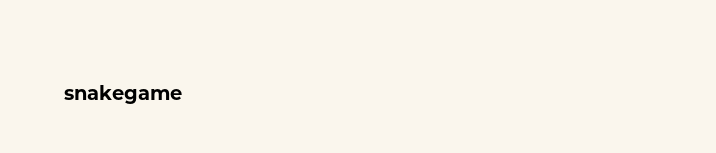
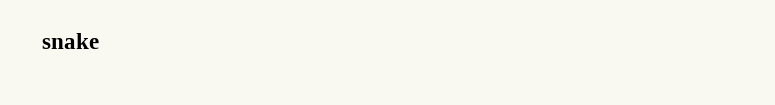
- snakegame
+ snake

